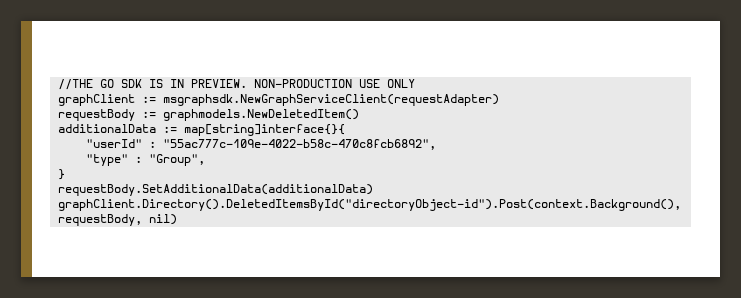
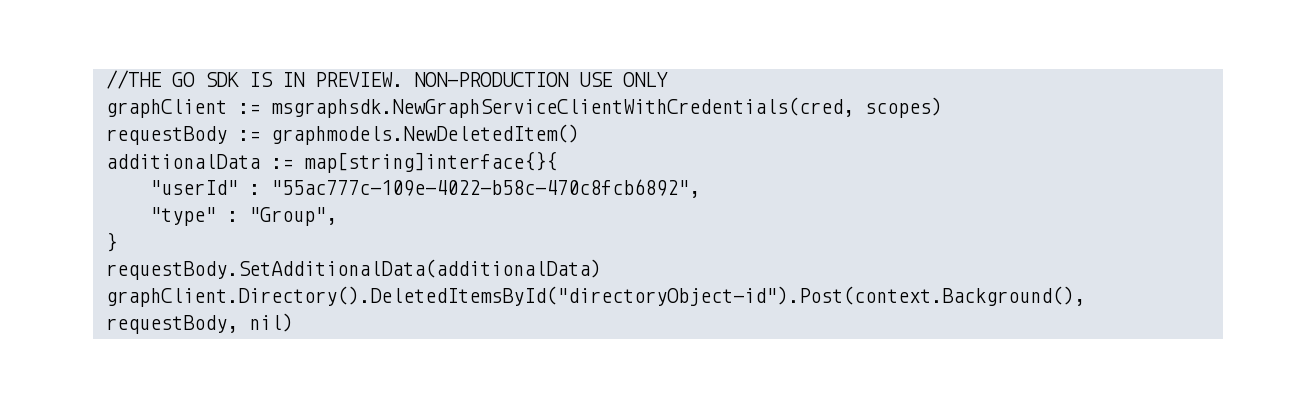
- graphClient := msgraphsdk.NewGraphServiceClient(requestAdapter)
+ graphClient := msgraphsdk.NewGraphServiceClientWithCredentials(cred, scopes)

